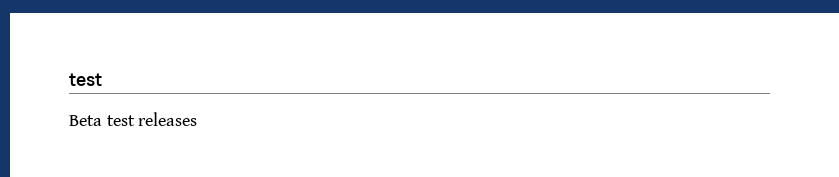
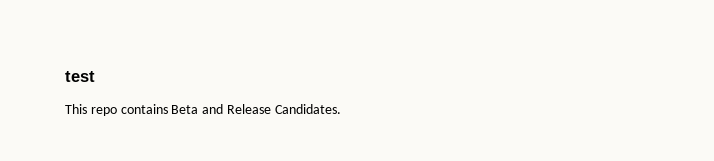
- Beta test releases
+ This repo contains Beta and Release Candidates.

